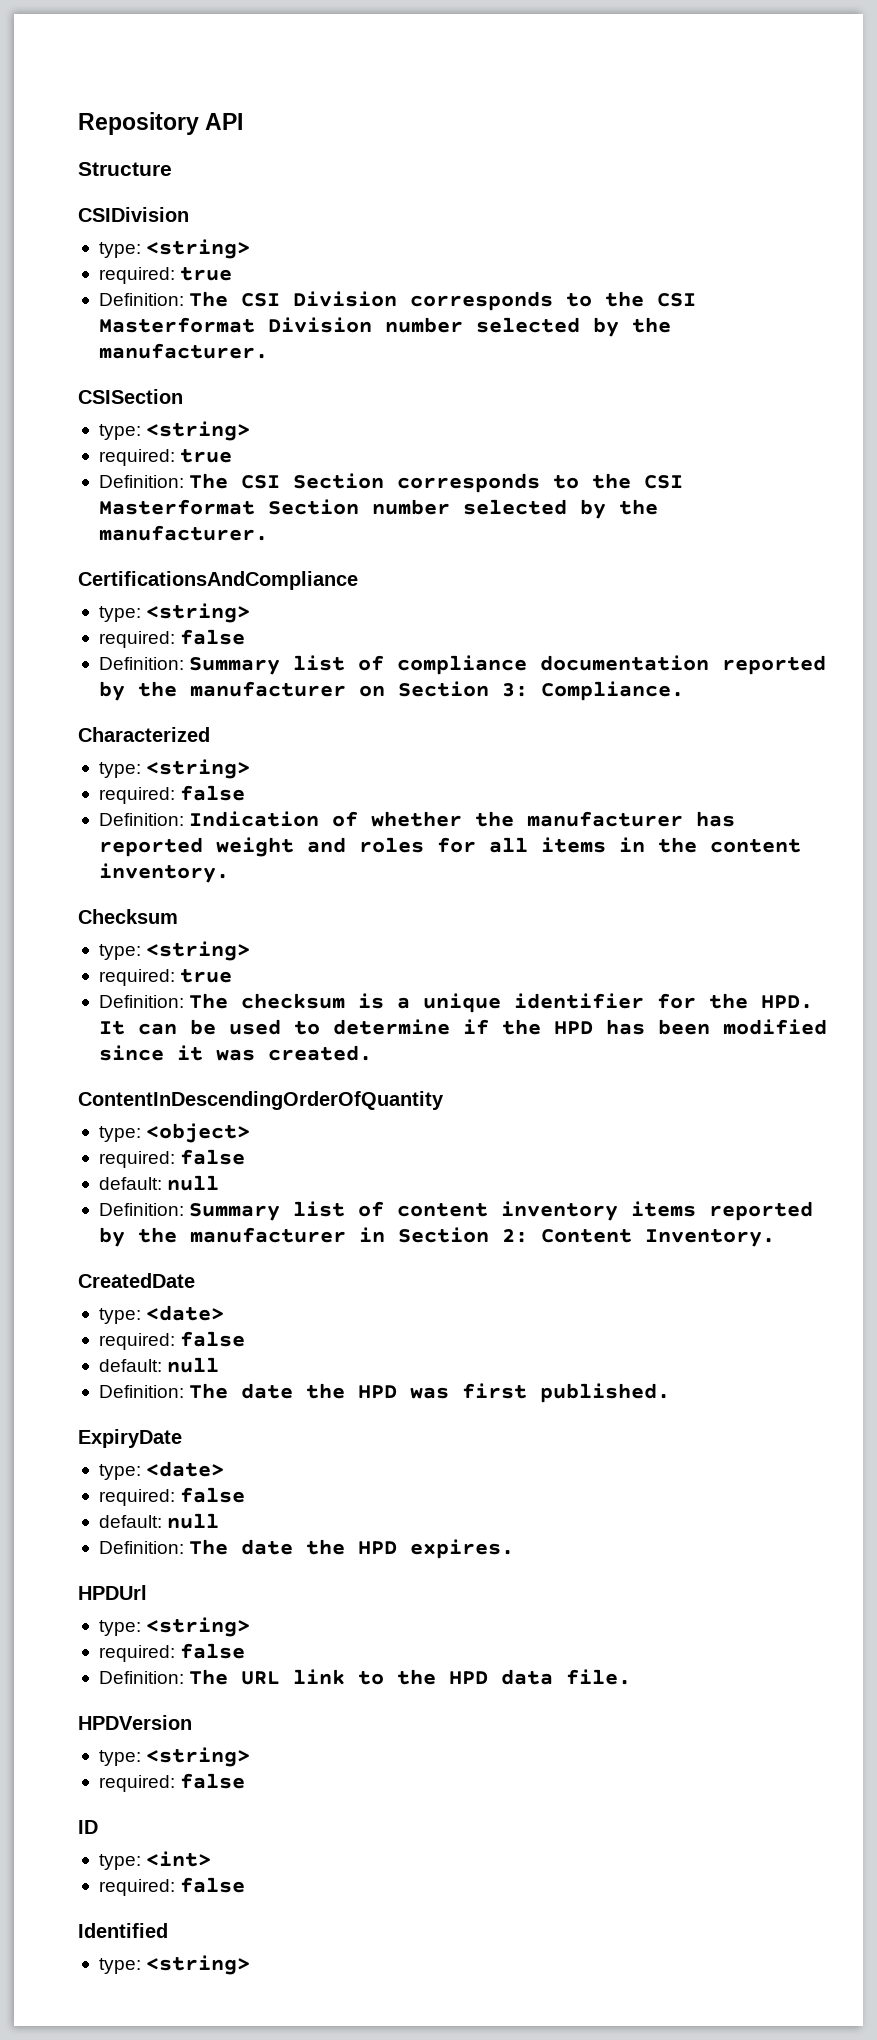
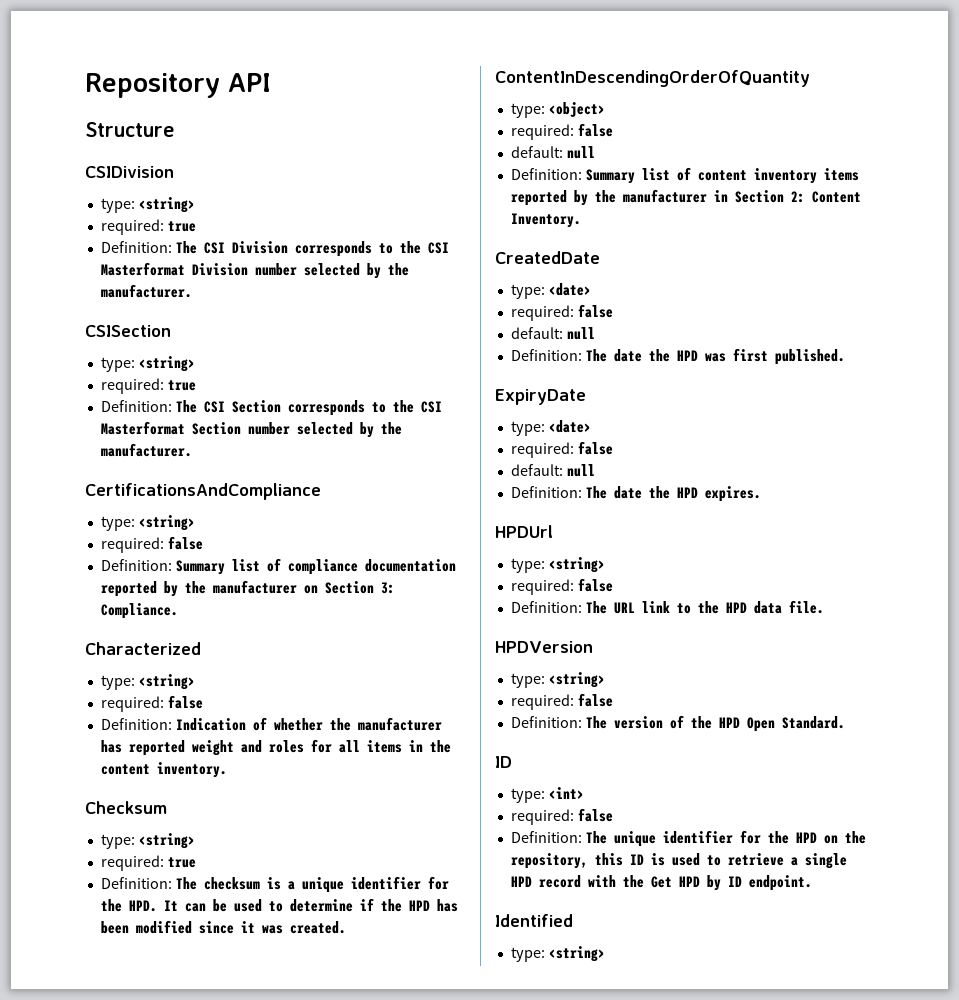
+ Definition: The version of the HPD Open Standard.
+ Definition: The unique identifier for the HPD on the repository, this ID is used to retrieve a single HPD record with the Get HPD by ID endpoint.

